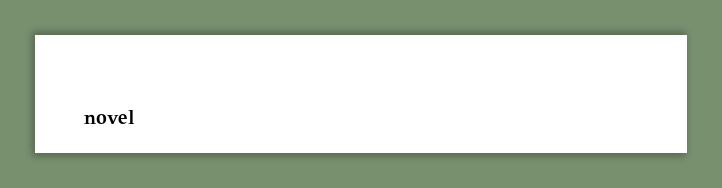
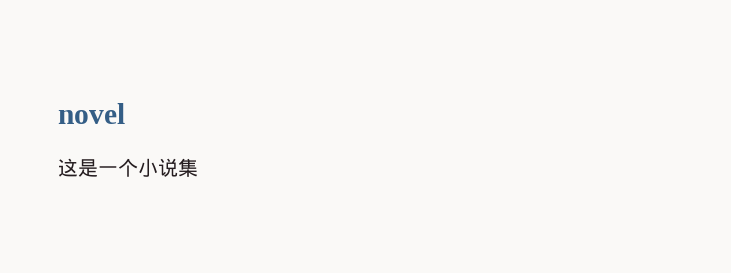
+ 这是一个小说集

